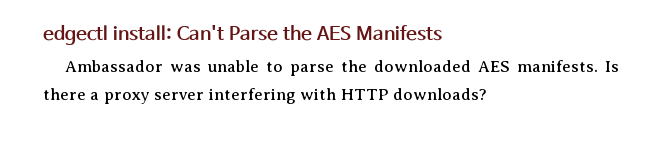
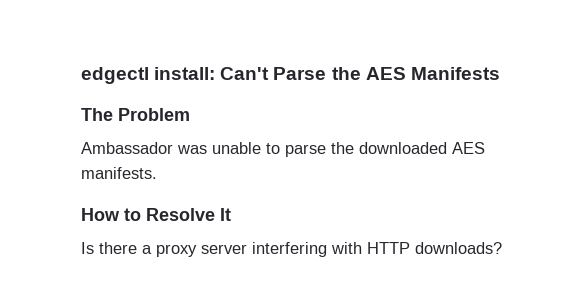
+ The Problem
- Ambassador was unable to parse the downloaded AES manifests. Is there a proxy server interfering with HTTP downloads?
+ Ambassador was unable to parse the downloaded AES manifests.
+ How to Resolve It
+ Is there a proxy server interfering with HTTP downloads?

